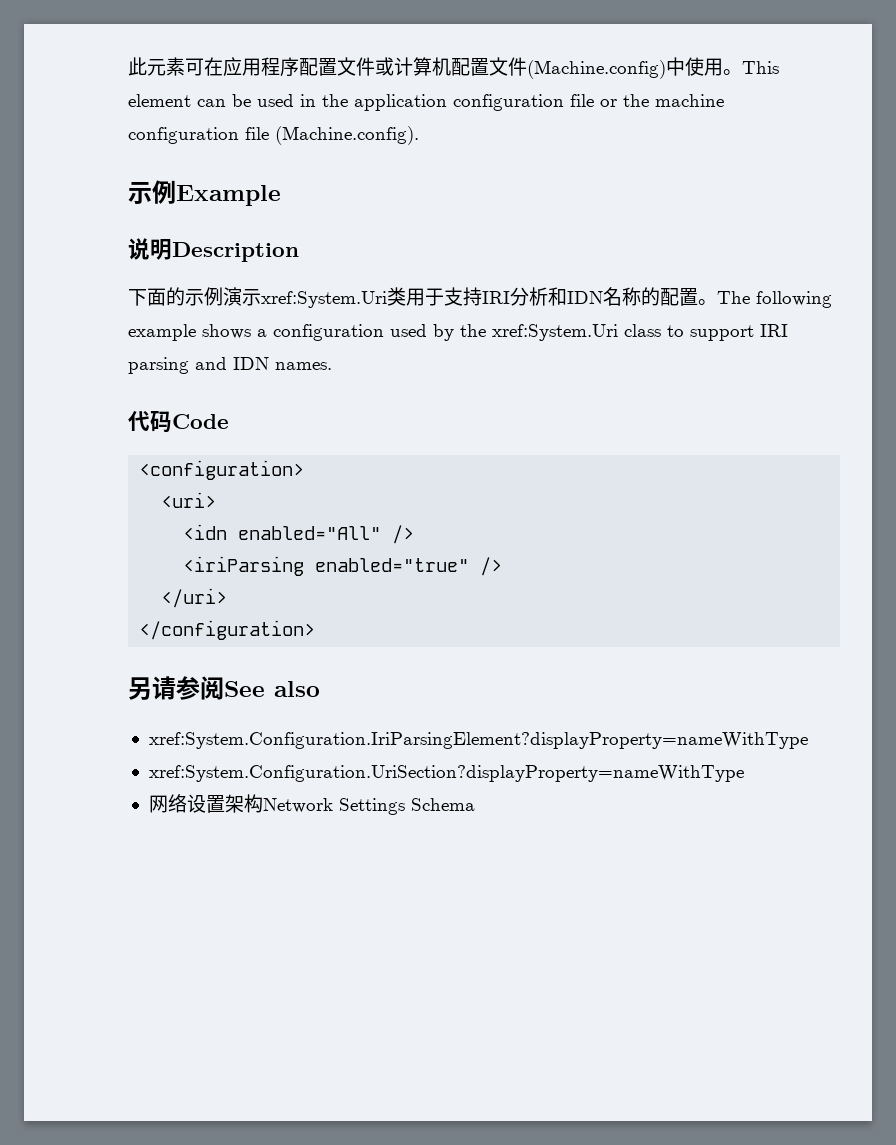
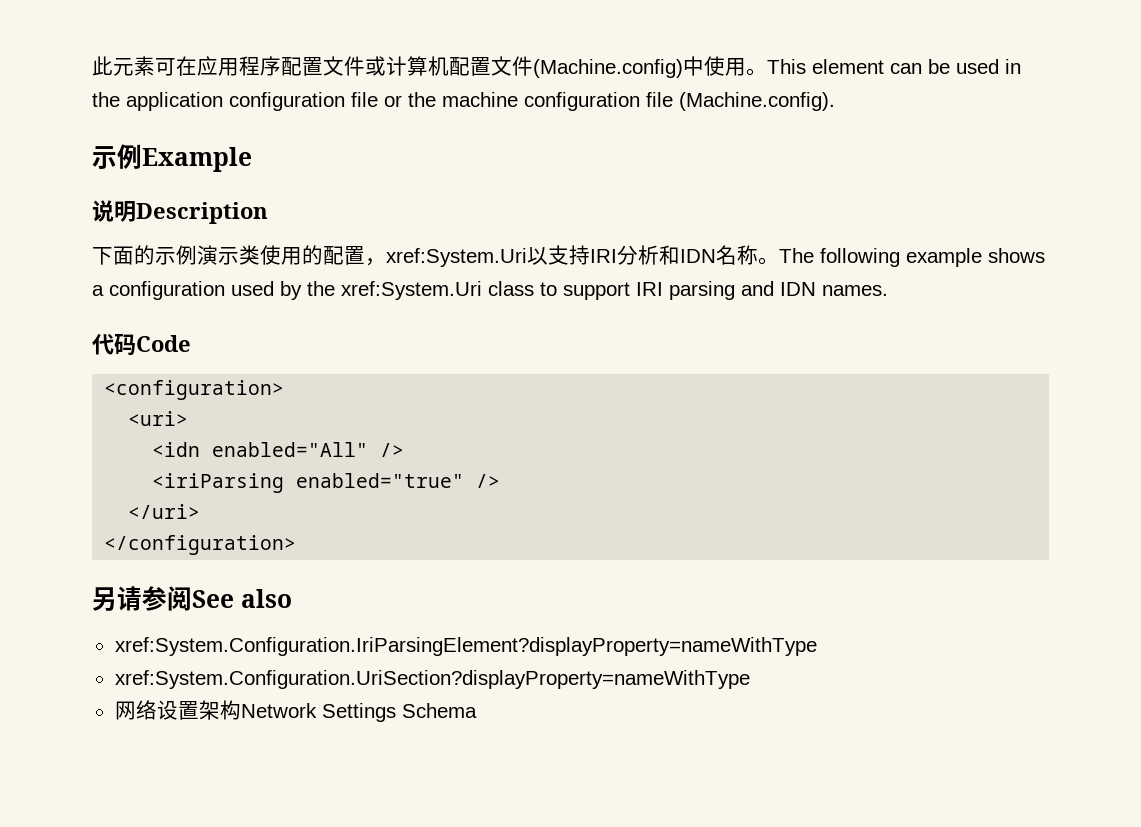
- 下面的示例演示xref:System.Uri类用于支持IRI分析和IDN名称的配置。
+ 下面的示例演示类使用的配置，xref:System.Uri以支持IRI分析和IDN名称。

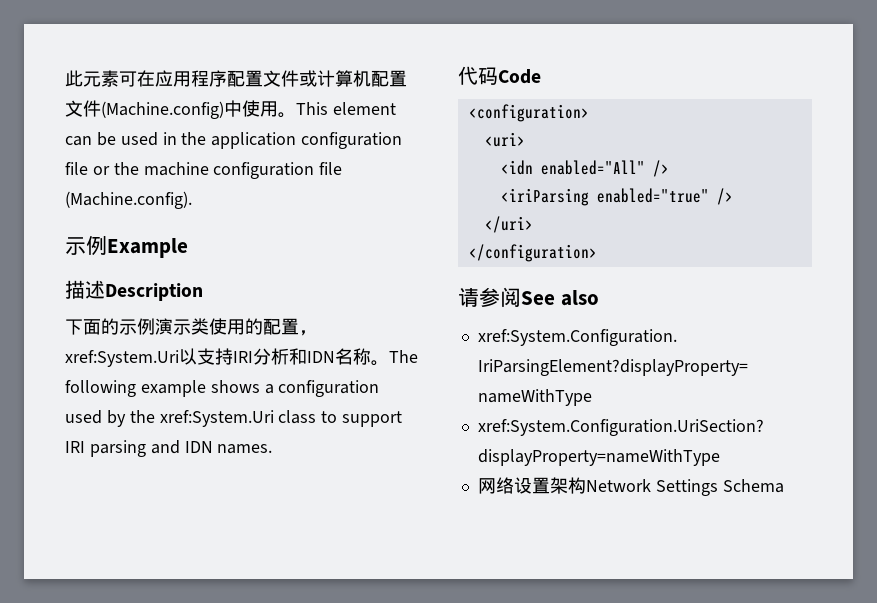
- 说明Description
+ 描述Description
- 另请参阅See also
+ 请参阅See also

